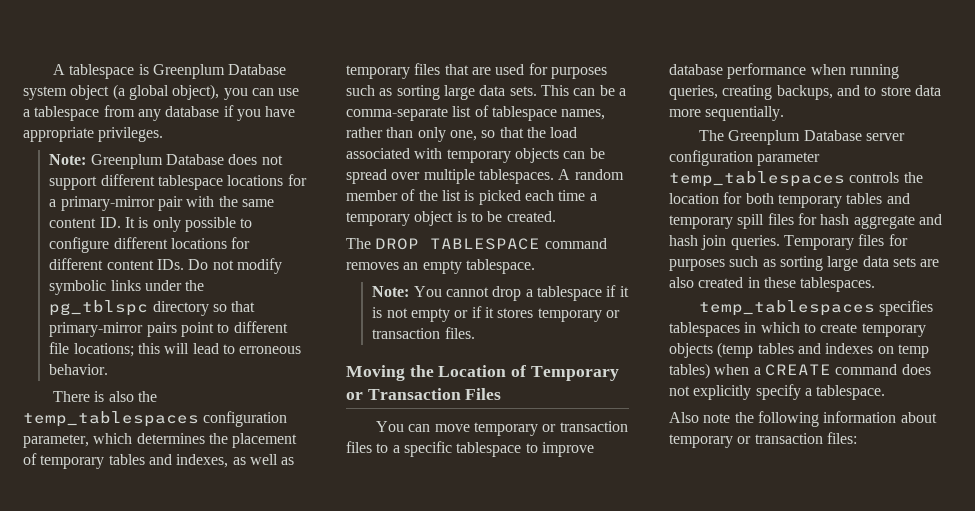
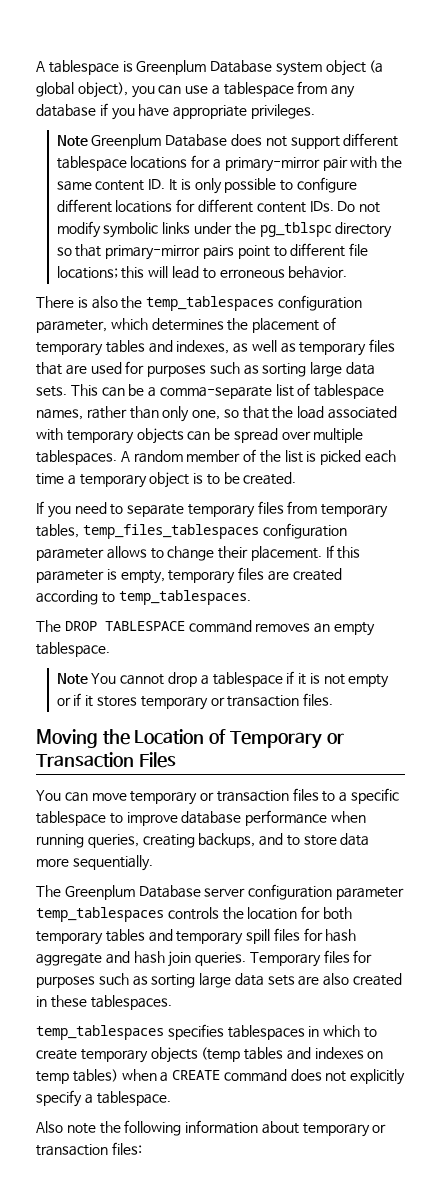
- Note: Greenplum Database does not support different tablespace locations for a primary-mirror pair with the same content ID. It is only possible to configure different locations for different content IDs. Do not modify symbolic links under the pg_tblspc directory so that primary-mirror pairs point to different file locations; this will lead to erroneous behavior.
+ Note Greenplum Database does not support different tablespace locations for a primary-mirror pair with the same content ID. It is only possible to configure different locations for different content IDs. Do not modify symbolic links under the pg_tblspc directory so that primary-mirror pairs point to different file locations; this will lead to erroneous behavior.
+ If you need to separate temporary files from temporary tables, temp_files_tablespaces configuration parameter allows to change their placement. If this parameter is empty, temporary files are created according to temp_tablespaces.
- Note: You cannot drop a tablespace if it is not empty or if it stores temporary or transaction files.
+ Note You cannot drop a tablespace if it is not empty or if it stores temporary or transaction files.

